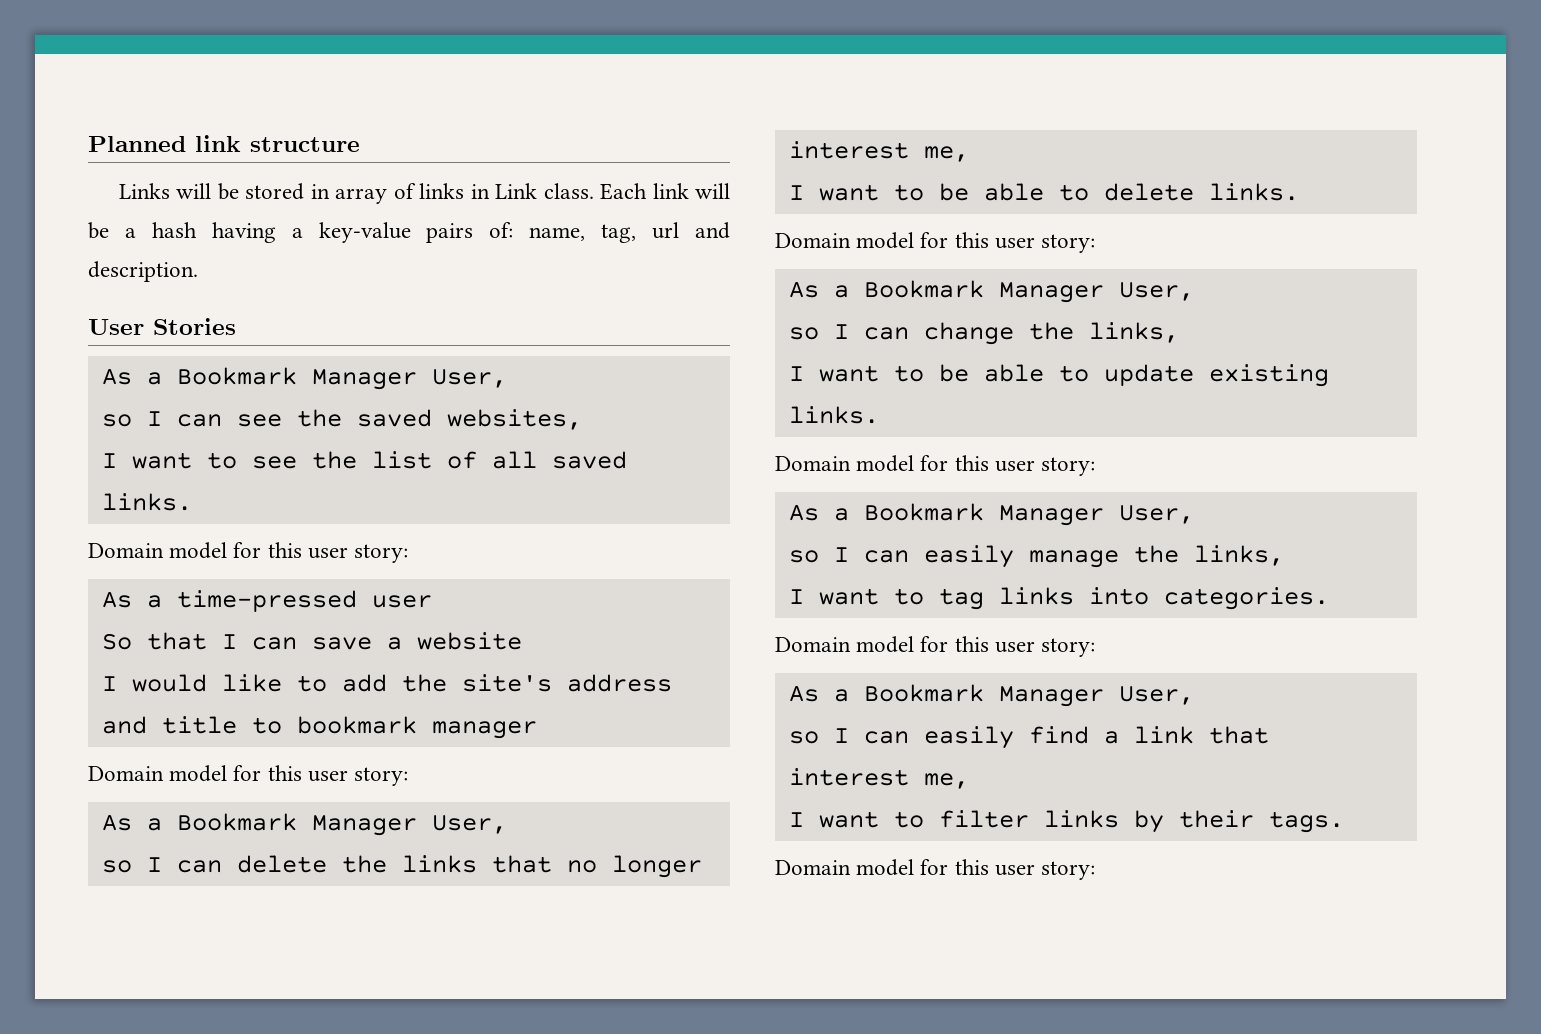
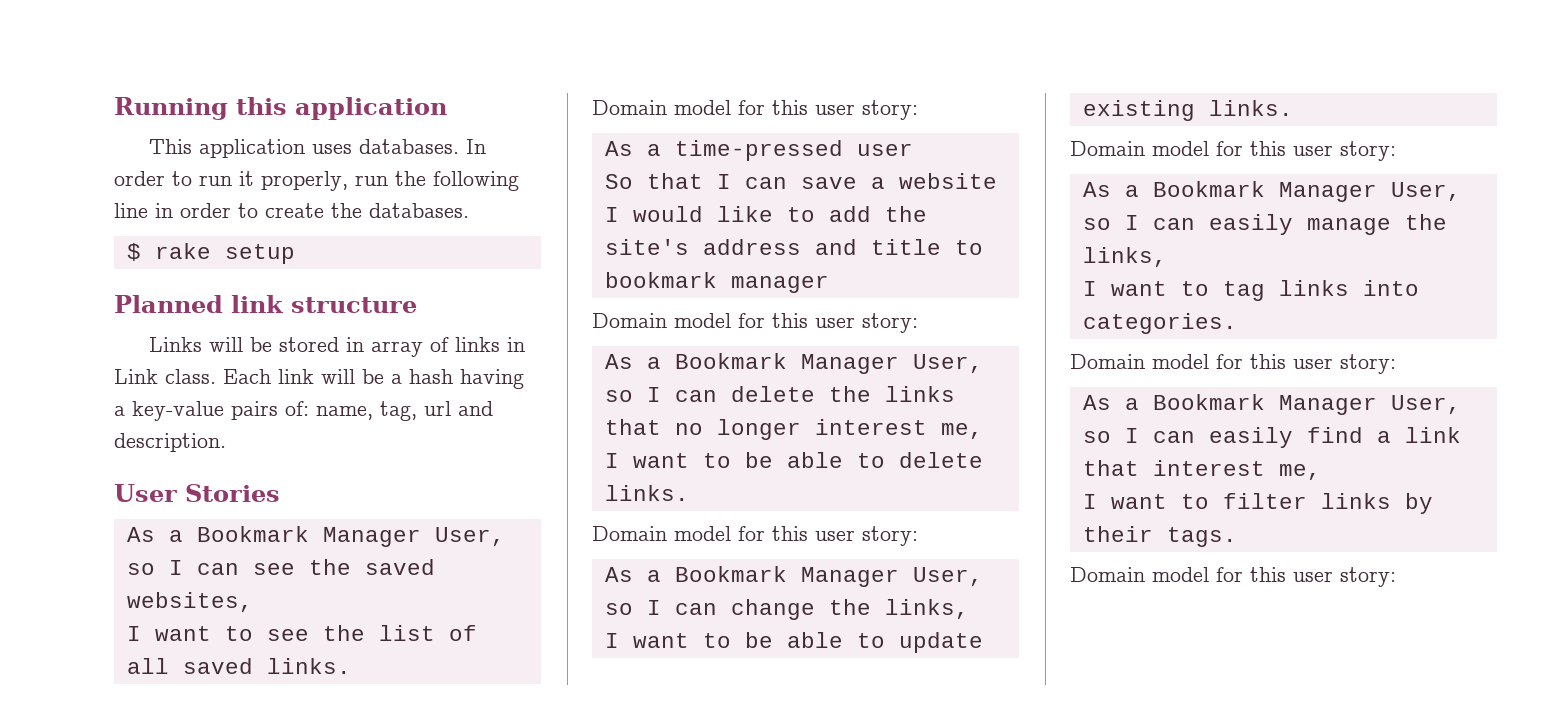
+ Running this application
+ This application uses databases. In order to run it properly, run the following line in order to create the databases.
+ $ rake setup

